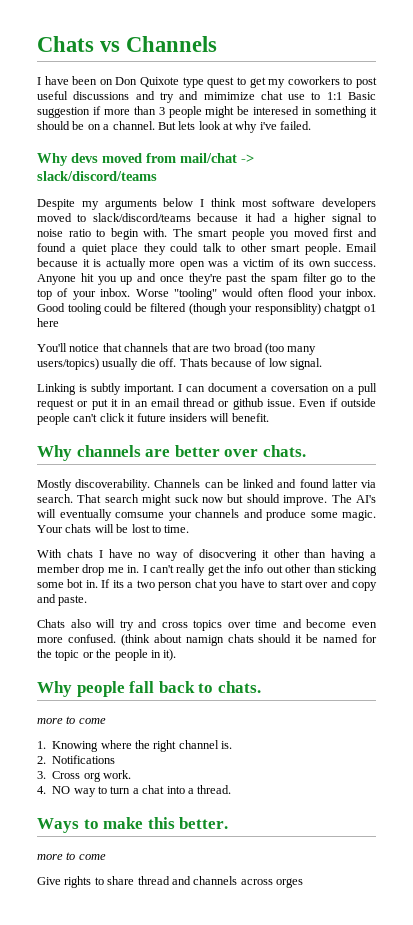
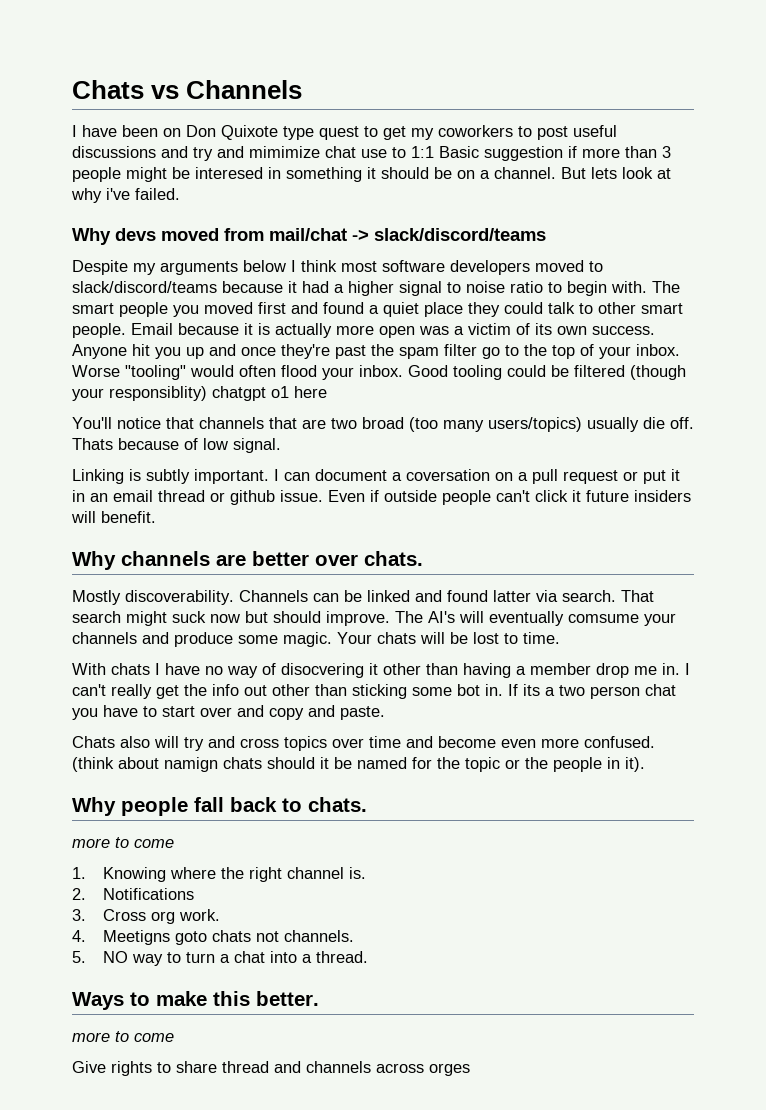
- 4. NO way to turn a chat into a thread.
+ 4. Meetigns goto chats not channels.
+ 5. NO way to turn a chat into a thread.

